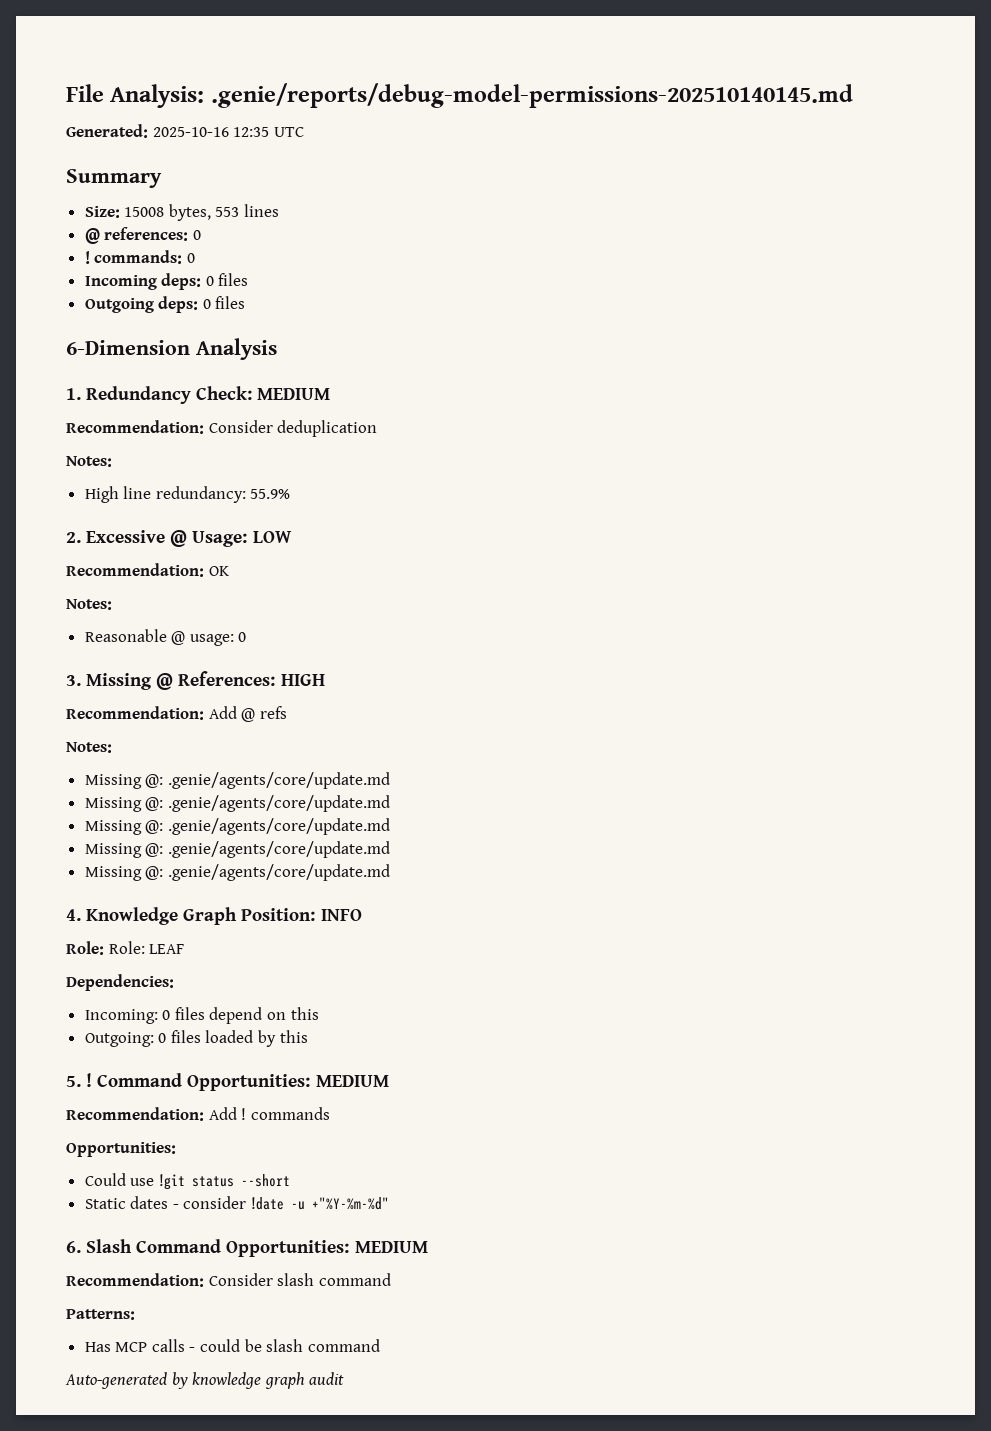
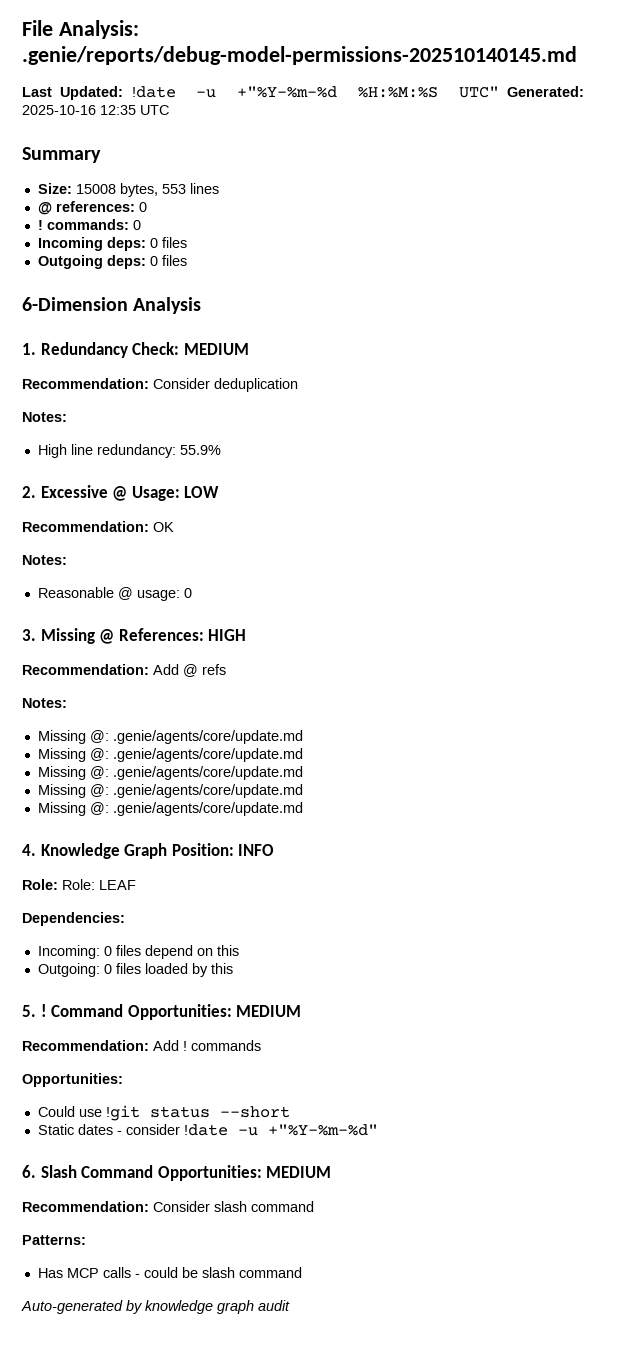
- Generated: 2025-10-16 12:35 UTC
+ Last Updated: !date -u +"%Y-%m-%d %H:%M:%S UTC" Generated: 2025-10-16 12:35 UTC

